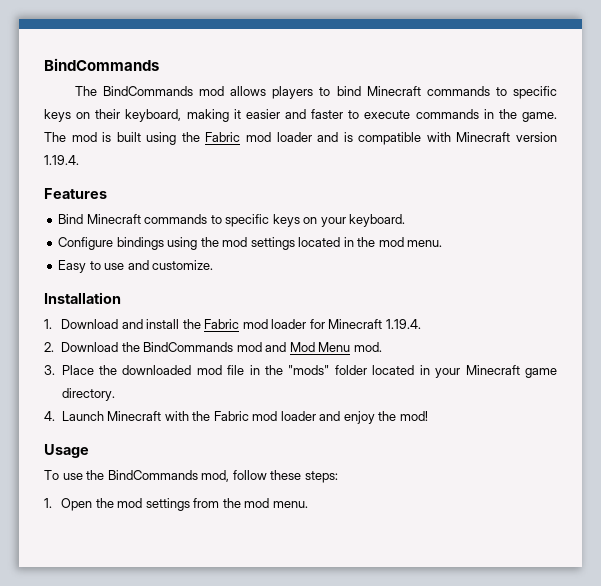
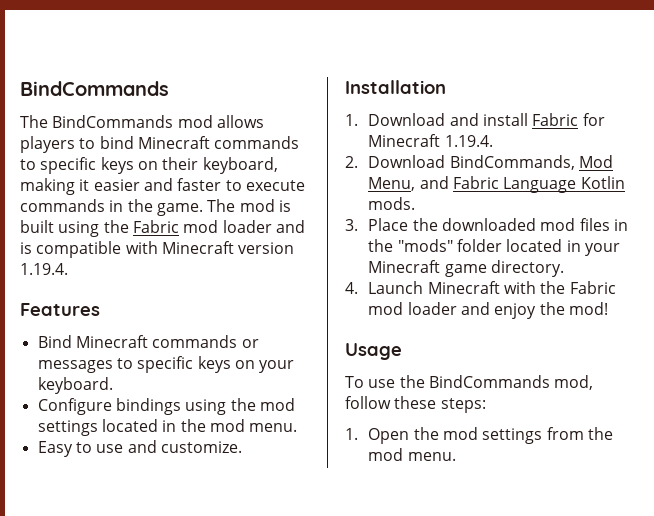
- Bind Minecraft commands to specific keys on your keyboard.
+ Bind Minecraft commands or messages to specific keys on your keyboard.
- 1. Download and install the Fabric mod loader for Minecraft 1.19.4.
+ 1. Download and install Fabric for Minecraft 1.19.4.
- 2. Download the BindCommands mod and Mod Menu mod.
+ 2. Download BindCommands, Mod Menu, and Fabric Language Kotlin mods.
- 3. Place the downloaded mod file in the "mods" folder located in your Minecraft game directory.
+ 3. Place the downloaded mod files in the "mods" folder located in your Minecraft game directory.

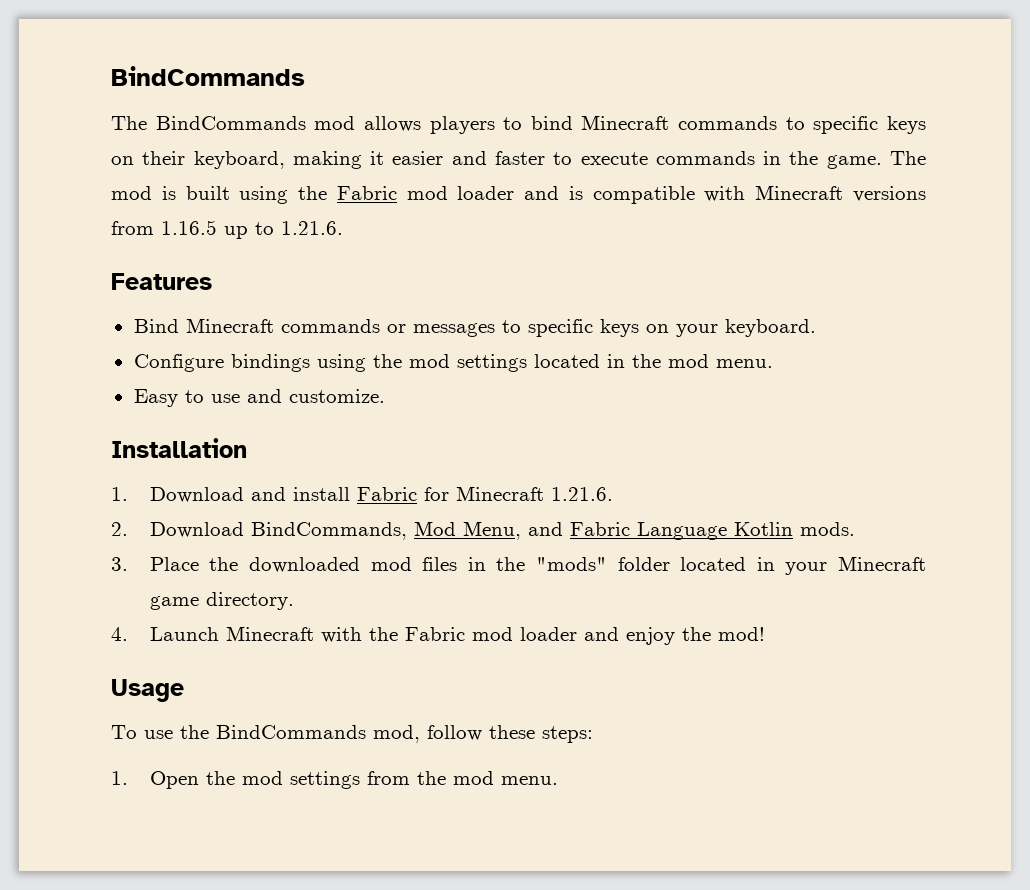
- The mod is built using the Fabric mod loader and is compatible with Minecraft version 1.19.4.
+ The mod is built using the Fabric mod loader and is compatible with Minecraft versions from 1.16.5 up to 1.21.6.
- 1. Download and install Fabric for Minecraft 1.19.4.
+ 1. Download and install Fabric for Minecraft 1.21.6.

